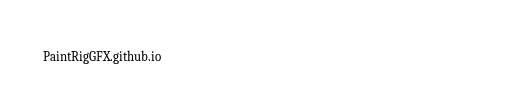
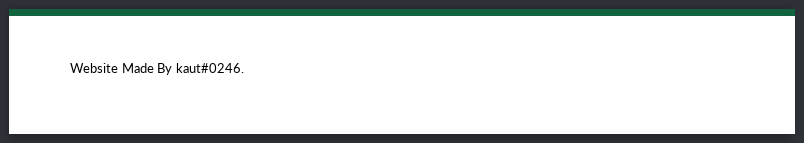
- PaintRigGFX.github.io
+ Website Made By kaut#0246.

